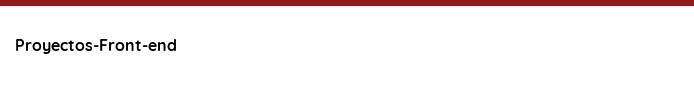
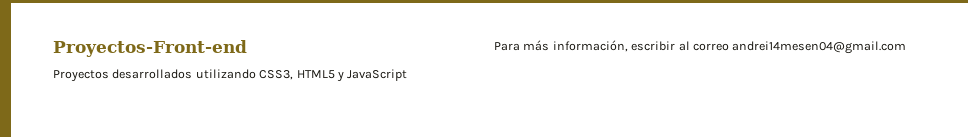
+ Proyectos desarrollados utilizando CSS3, HTML5 y JavaScript
+ Para más información, escribir al correo andrei14mesen04@gmail.com

